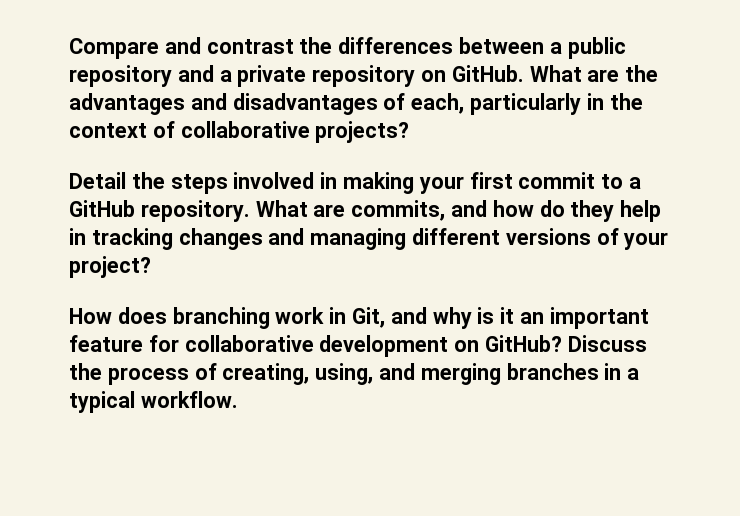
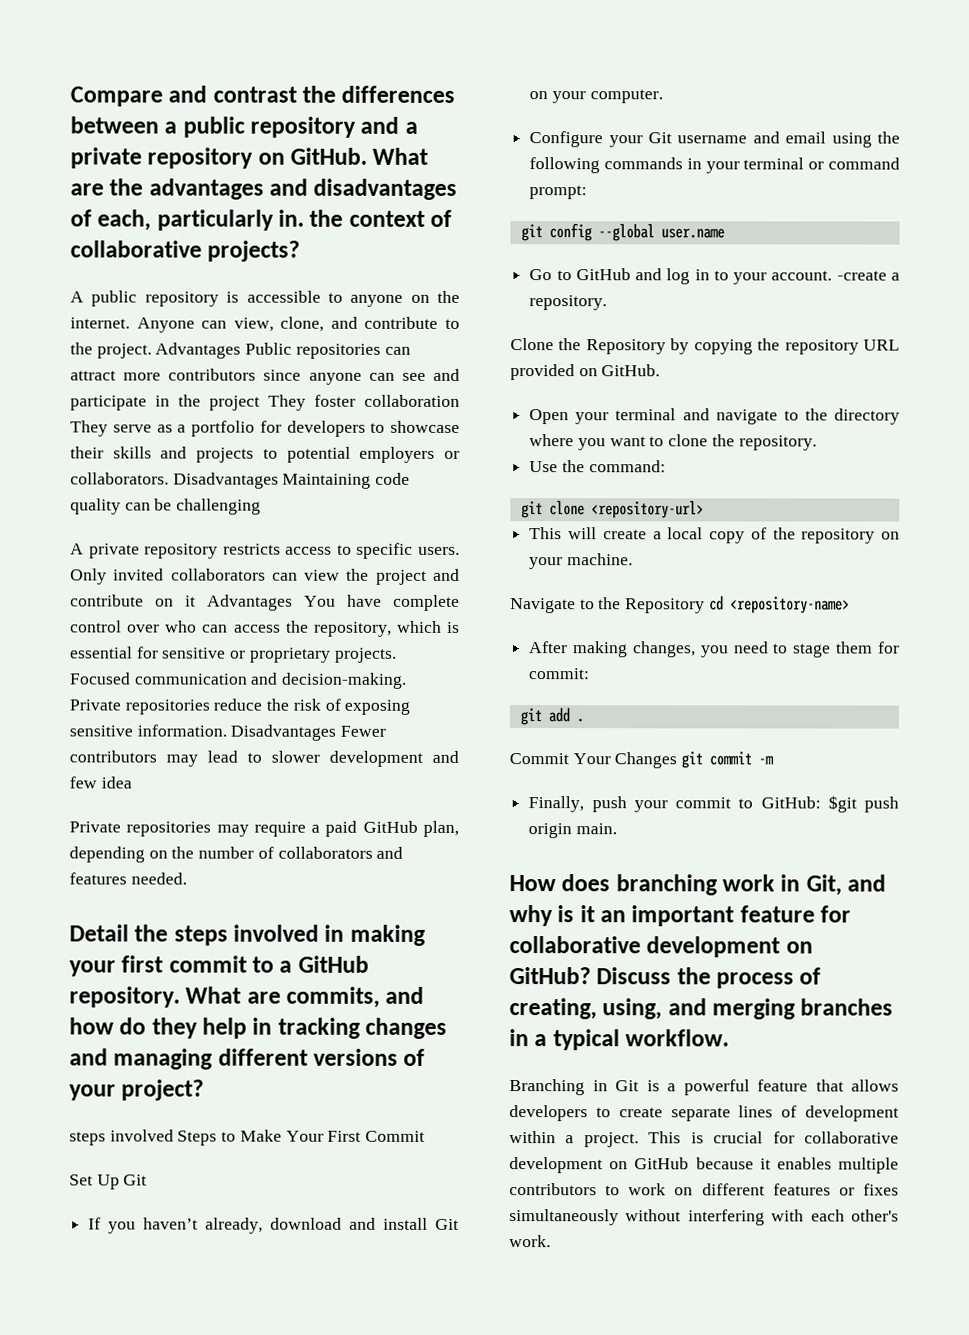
- What are the advantages and disadvantages of each, particularly in the context of collaborative projects?
+ What are the advantages and disadvantages of each, particularly in. the context of collaborative projects?
+ A public repository is accessible to anyone on the internet. Anyone can view, clone, and contribute to the project. Advantages Public repositories can attract more contributors since anyone can see and participate in the project They foster collaboration They serve as a portfolio for developers to showcase their skills and projects to potential employers or collaborators. Disadvantages Maintaining code quality can be challenging
+ A private repository restricts access to specific users. Only invited collaborators can view the project and contribute on it Advantages You have complete control over who can access the repository, which is essential for sensitive or proprietary projects. Focused communication and decision-making. Private repositories reduce the risk of exposing sensitive information. Disadvantages Fewer contributors may lead to slower development and few idea
+ Private repositories may require a paid GitHub plan, depending on the number of collaborators and features needed.
+ steps involved Steps to Make Your First Commit
+ Set Up Git
+ If you haven’t already, download and install Git on your computer.
+ Configure your Git username and email using the following commands in your terminal or command prompt:
+ git config --global user.name
+ Go to GitHub and log in to your account. -create a repository.
+ Clone the Repository by copying the repository URL provided on GitHub.
+ Open your terminal and navigate to the directory where you want to clone the repository.
+ Use the command:
+ git clone <repository-url>
+ This will create a local copy of the repository on your machine.
+ Navigate to the Repository cd <repository-name>
+ After making changes, you need to stage them for commit:
+ git add .
+ Commit Your Changes git commit -m
+ Finally, push your commit to GitHub: $git push origin main.
+ Branching in Git is a powerful feature that allows developers to create separate lines of development within a project. This is crucial for collaborative development on GitHub because it enables multiple contributors to work on different features or fixes simultaneously without interfering with each other's work.

